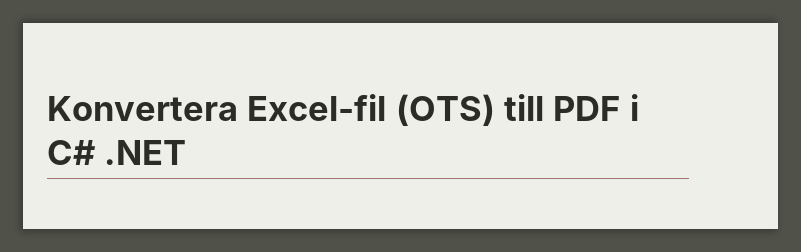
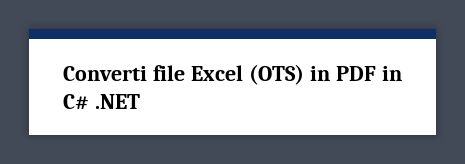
- Konvertera Excel-fil (OTS) till PDF i C# .NET
+ Converti file Excel (OTS) in PDF in C# .NET

